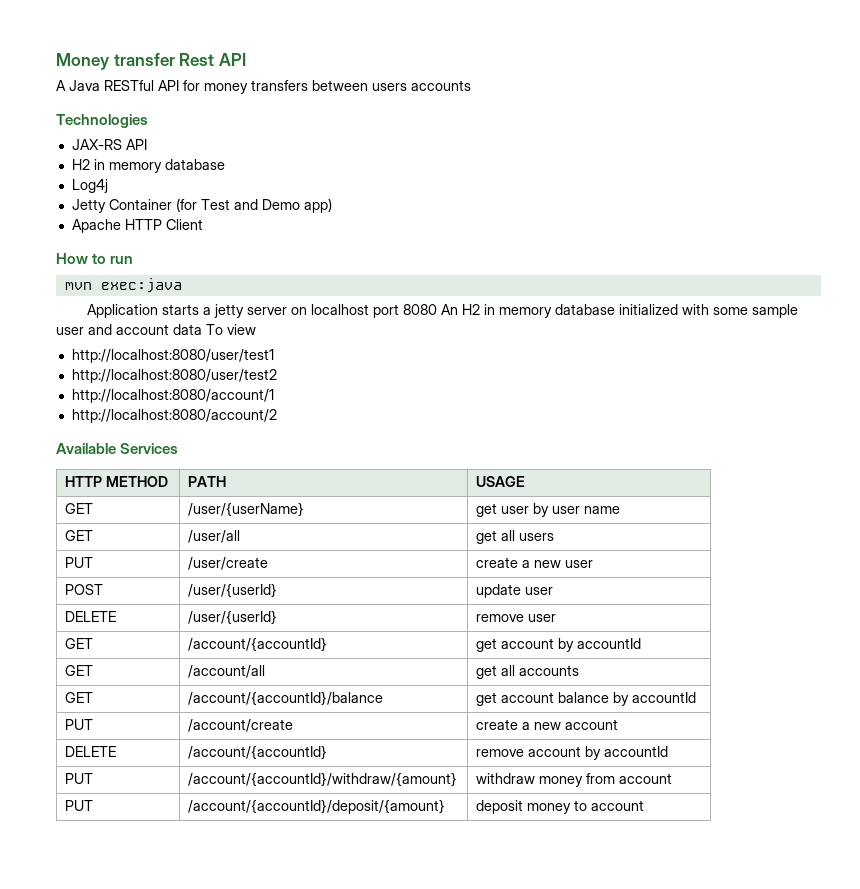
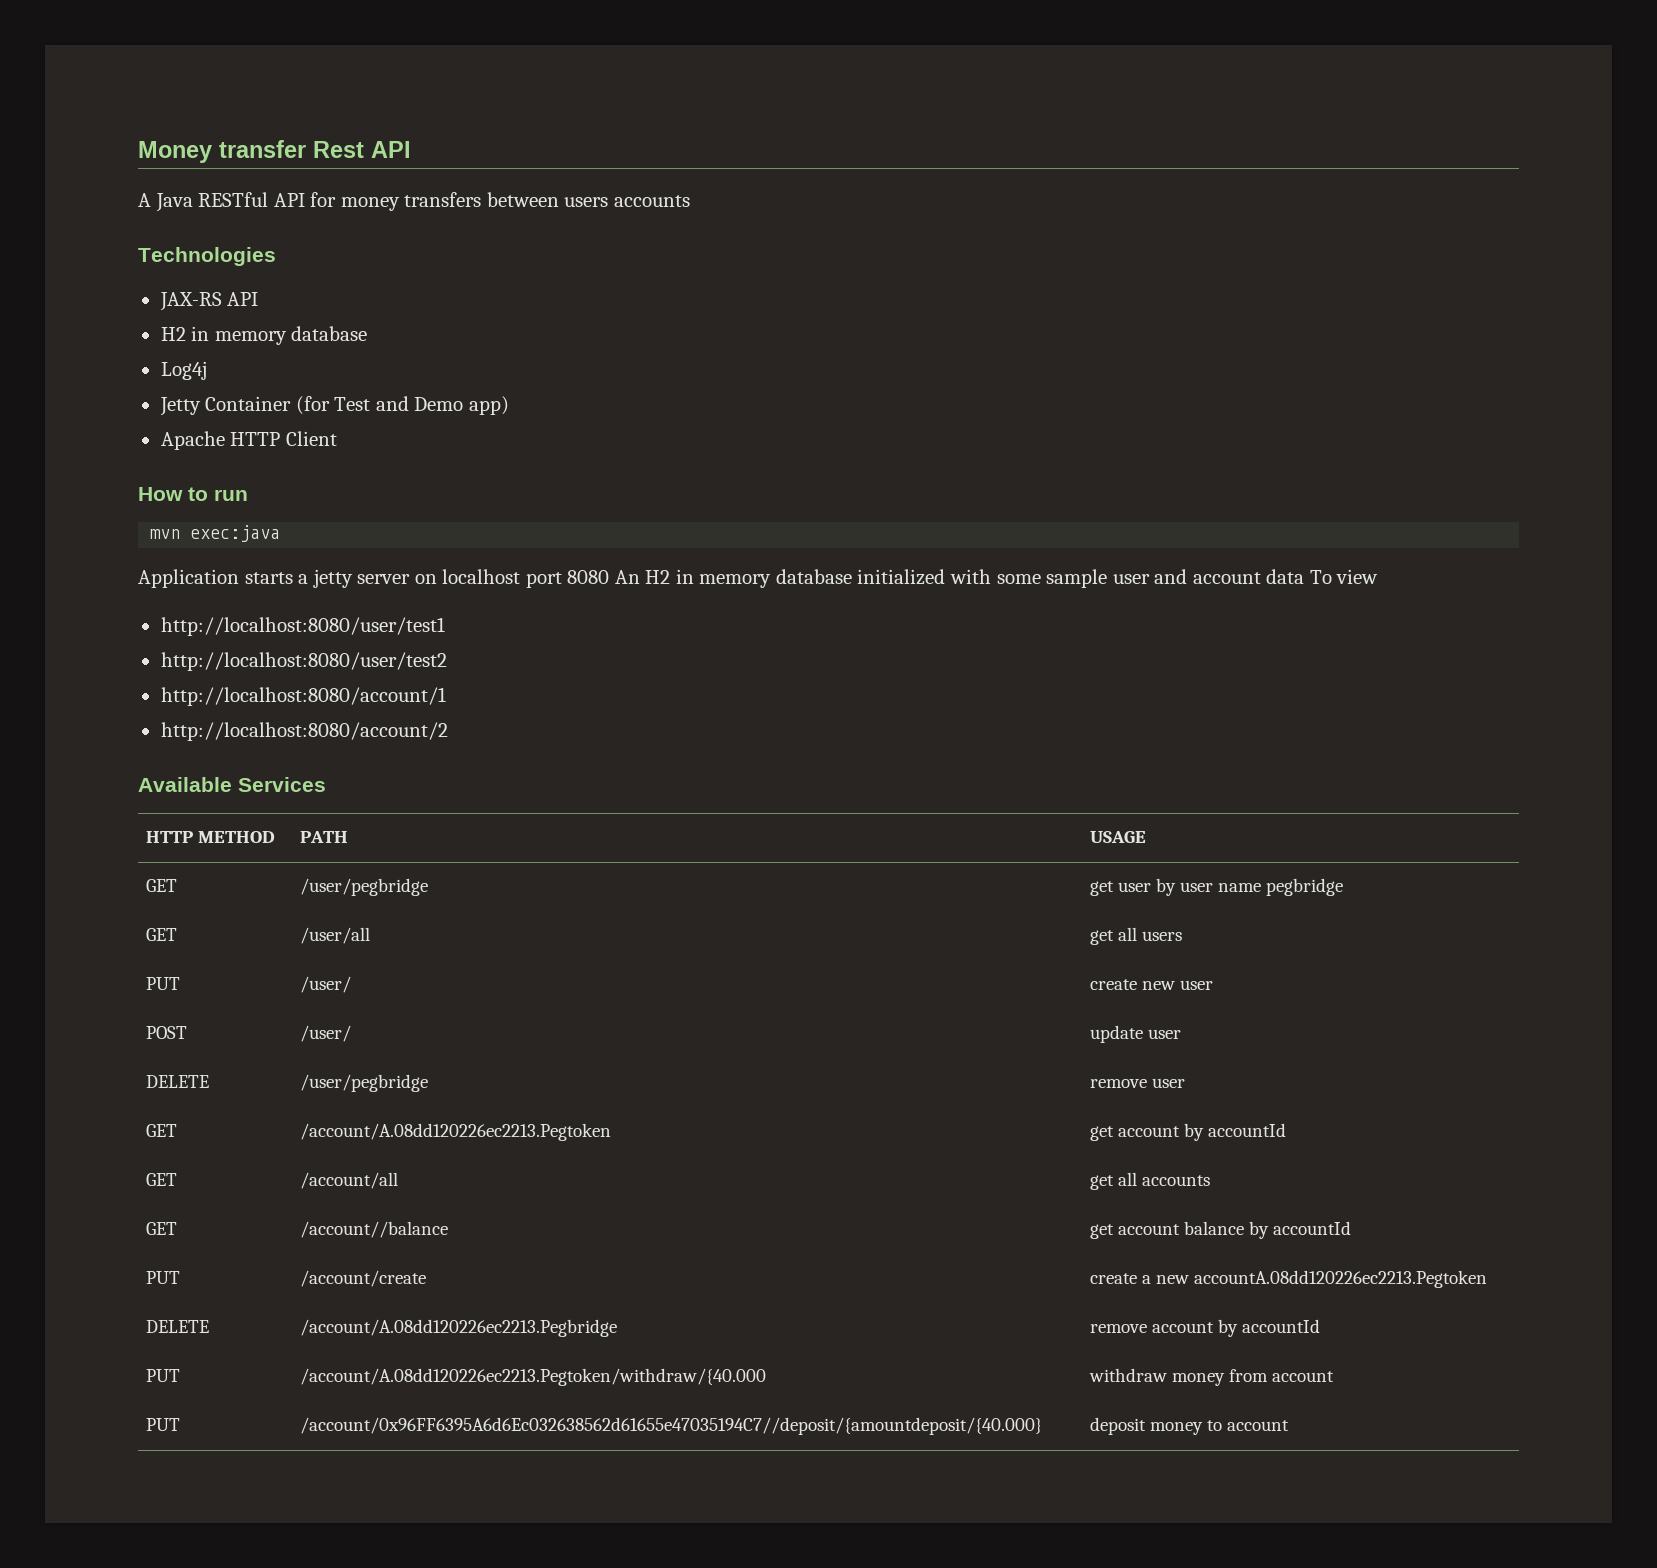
- GET | /user/{userName} | get user by user name
+ GET | /user/pegbridge | get user by user name pegbridge
- PUT | /user/create | create a new user
+ PUT | /user/ | create new user
- POST | /user/{userId} | update user
+ POST | /user/ | update user
- DELETE | /user/{userId} | remove user
+ DELETE | /user/pegbridge | remove user
- GET | /account/{accountId} | get account by accountId
+ GET | /account/A.08dd120226ec2213.Pegtoken | get account by accountId
- GET | /account/{accountId}/balance | get account balance by accountId
+ GET | /account//balance | get account balance by accountId
- PUT | /account/create | create a new account
- DELETE | /account/{accountId} | remove account by accountId
+ PUT | /account/create | create a new accountA.08dd120226ec2213.Pegtoken
+ DELETE | /account/A.08dd120226ec2213.Pegbridge | remove account by accountId
- PUT | /account/{accountId}/withdraw/{amount} | withdraw money from account
+ PUT | /account/A.08dd120226ec2213.Pegtoken/withdraw/{40.000 | withdraw money from account
- PUT | /account/{accountId}/deposit/{amount} | deposit money to account
+ PUT | /account/0x96FF6395A6d6Ec032638562d61655e47035194C7//deposit/{amountdeposit/{40.000} | deposit money to account

